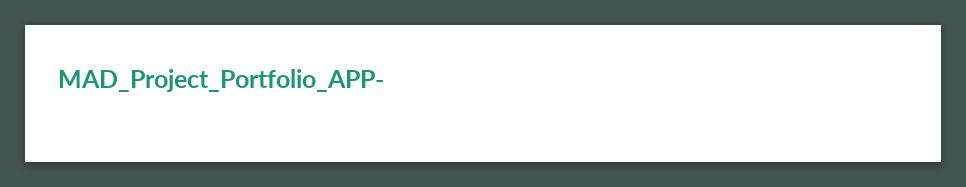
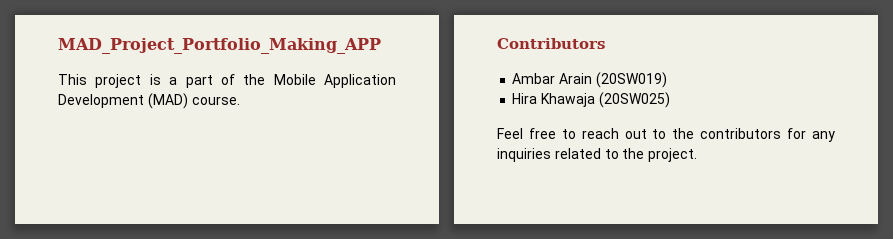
- MAD_Project_Portfolio_APP-
+ MAD_Project_Portfolio_Making_APP
+ This project is a part of the Mobile Application Development (MAD) course.
+ Contributors
+ Ambar Arain (20SW019)
+ Hira Khawaja (20SW025)
+ Feel free to reach out to the contributors for any inquiries related to the project.

